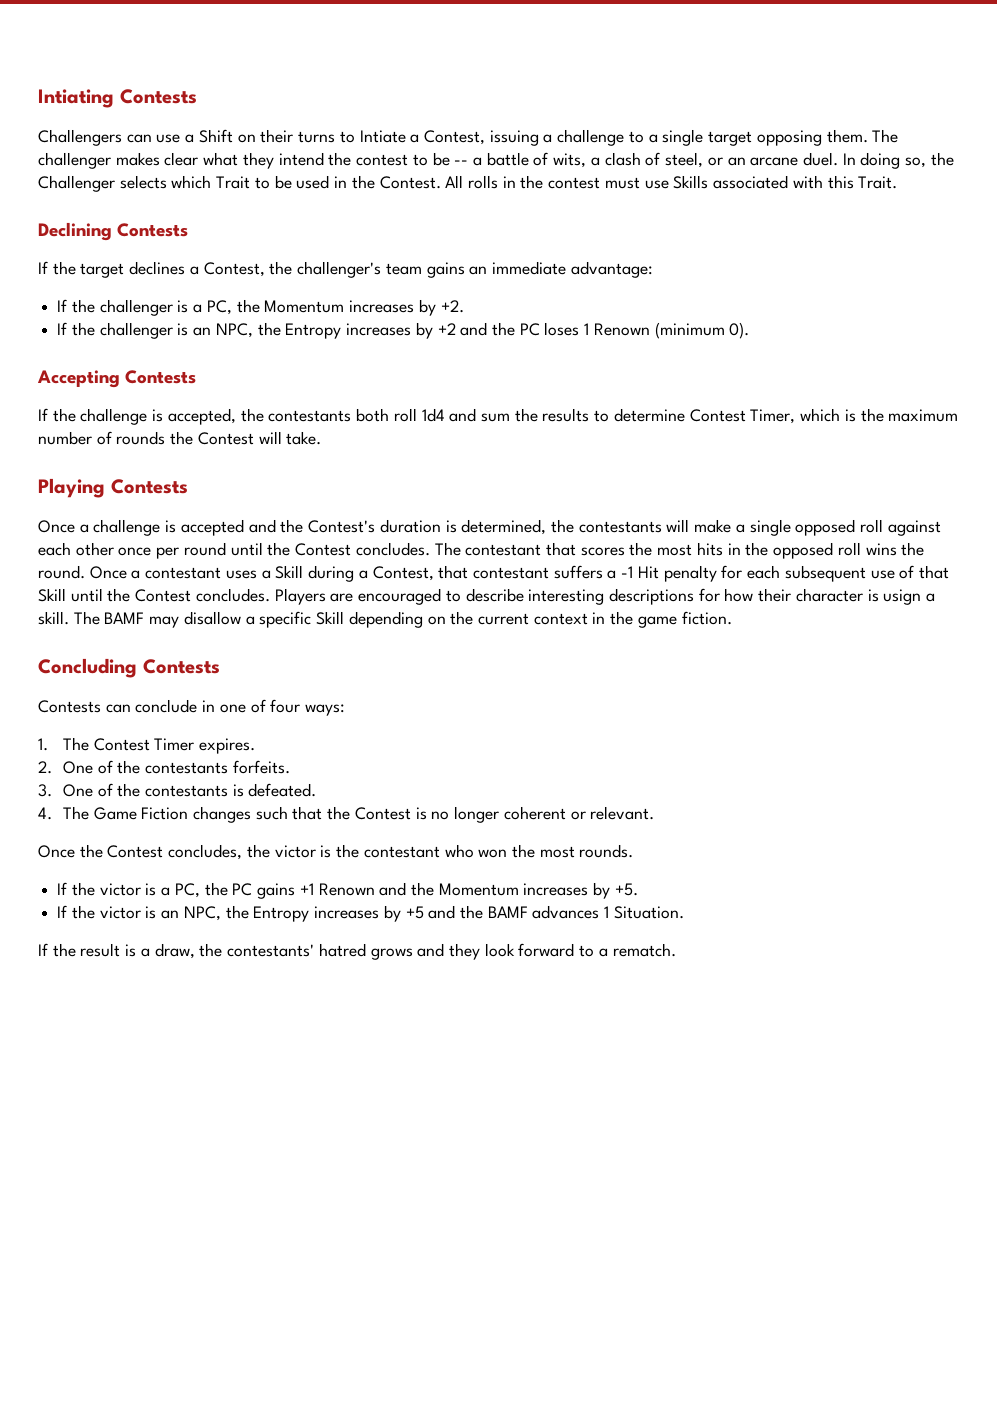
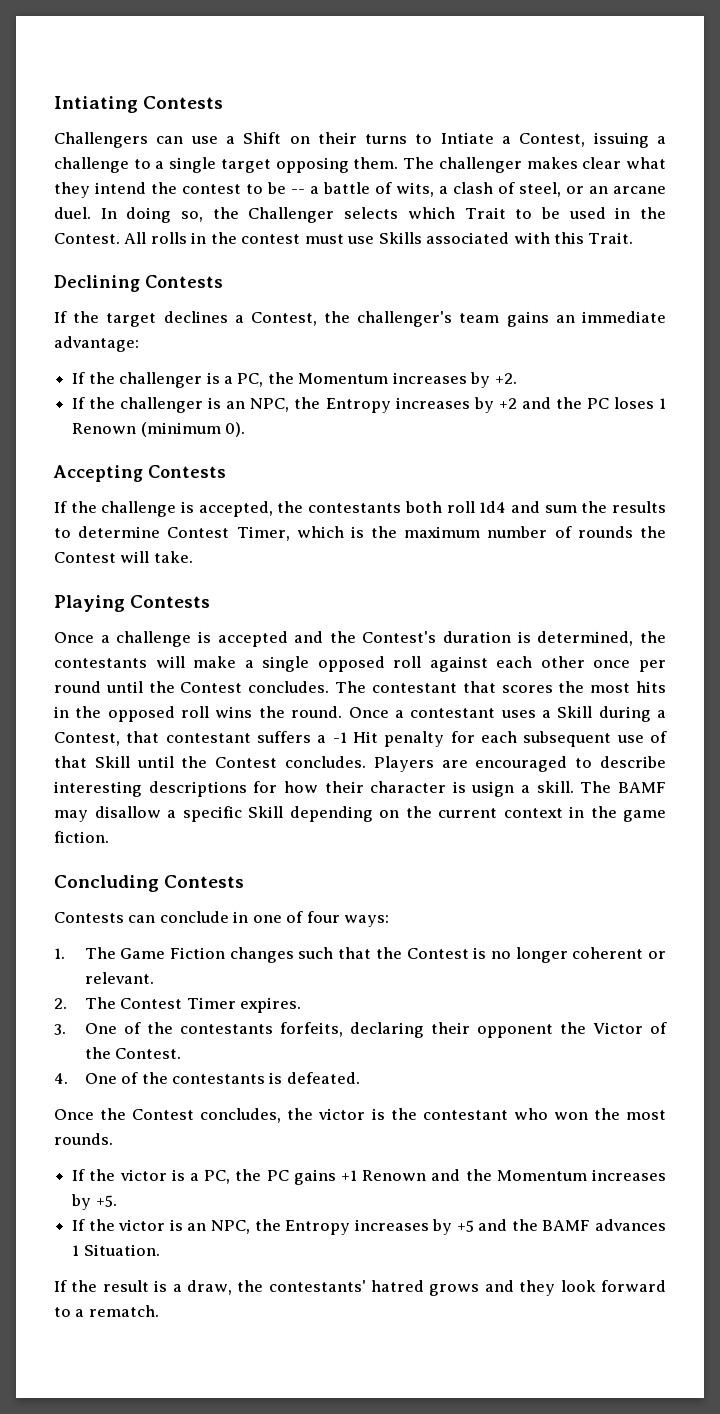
- 1. The Contest Timer expires.
- 2. One of the contestants forfeits.
- 3. One of the contestants is defeated.
- 4. The Game Fiction changes such that the Contest is no longer coherent or relevant.
+ 1. The Game Fiction changes such that the Contest is no longer coherent or relevant.
+ 2. The Contest Timer expires.
+ 3. One of the contestants forfeits, declaring their opponent the Victor of the Contest.
+ 4. One of the contestants is defeated.

